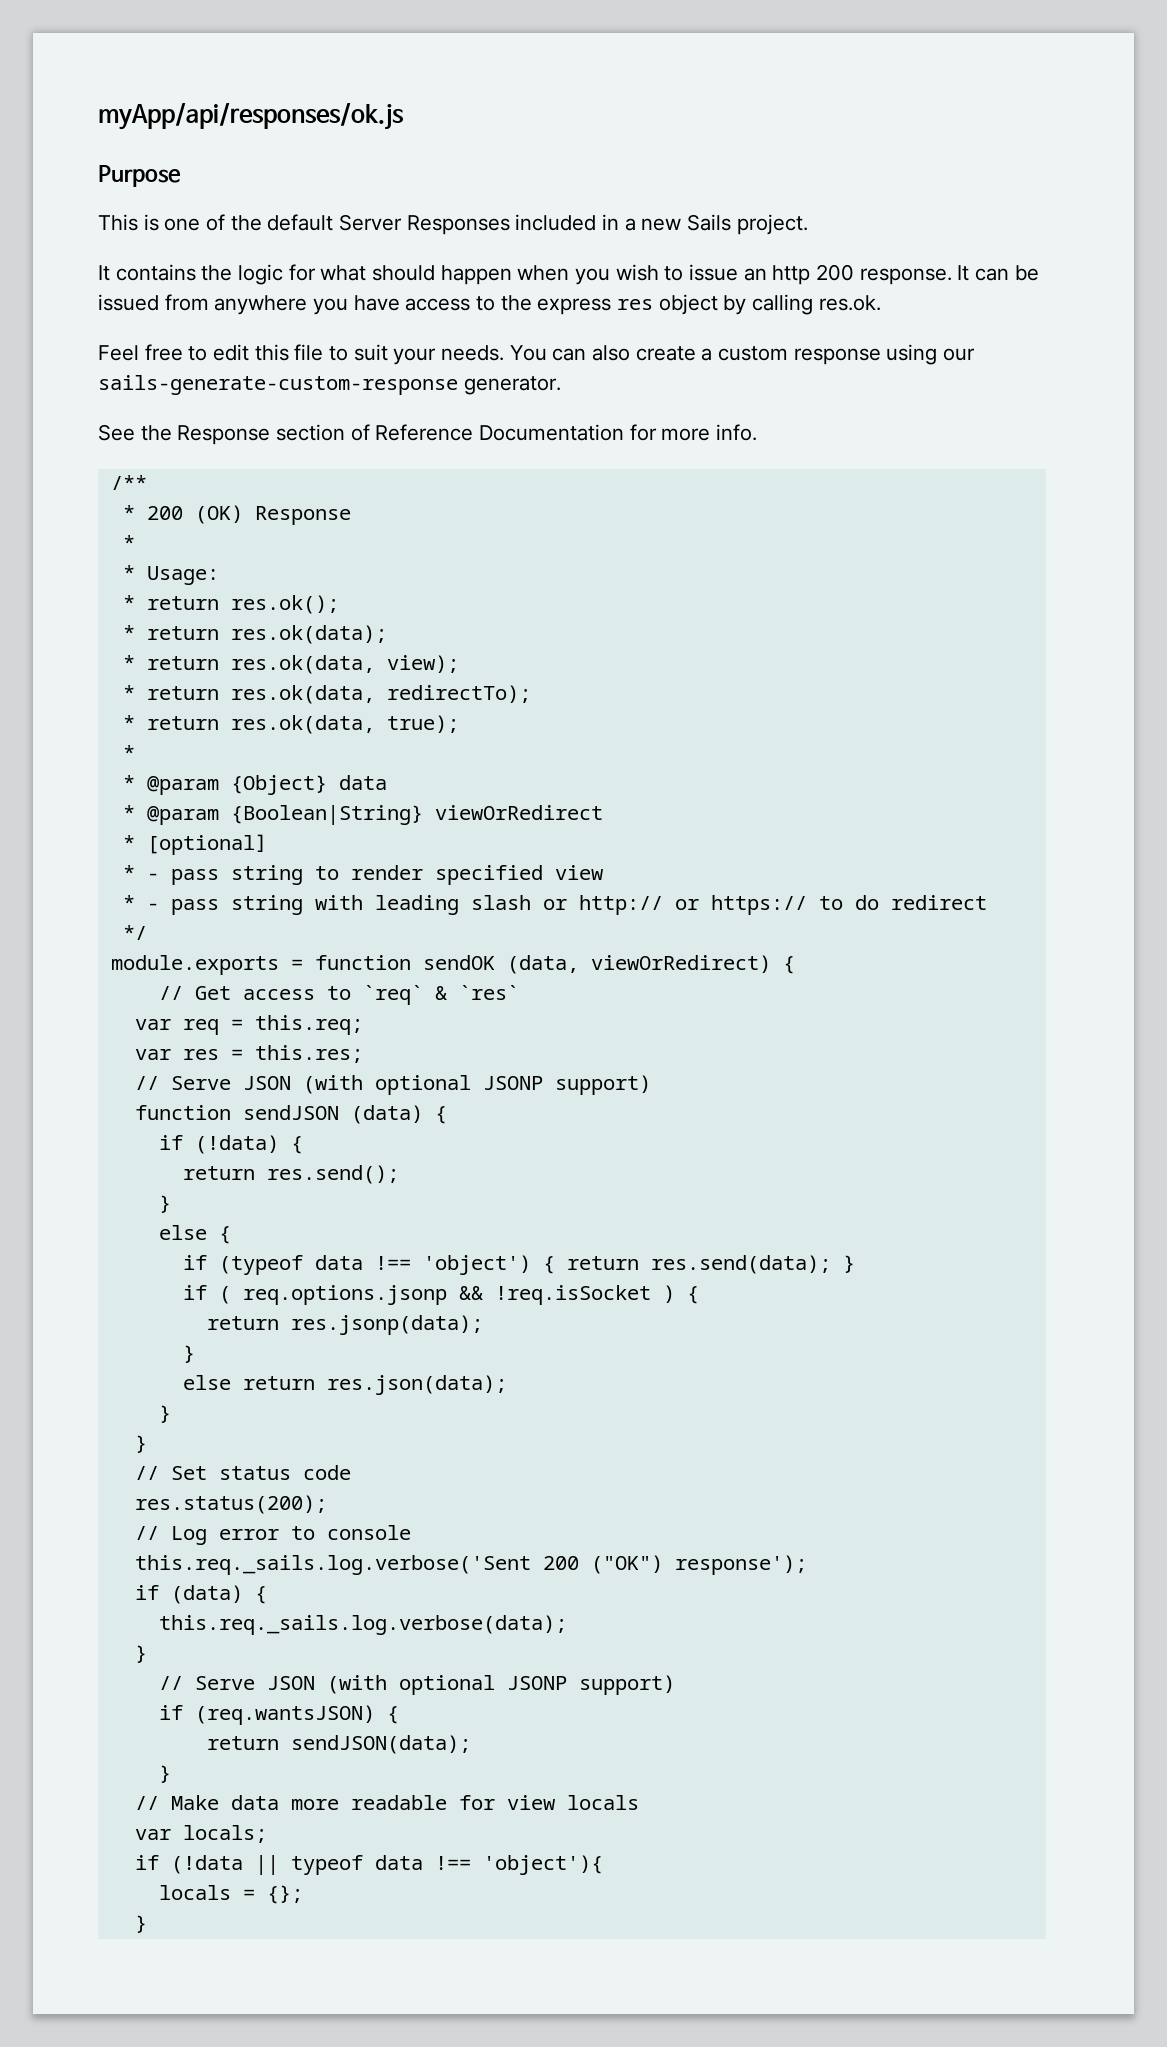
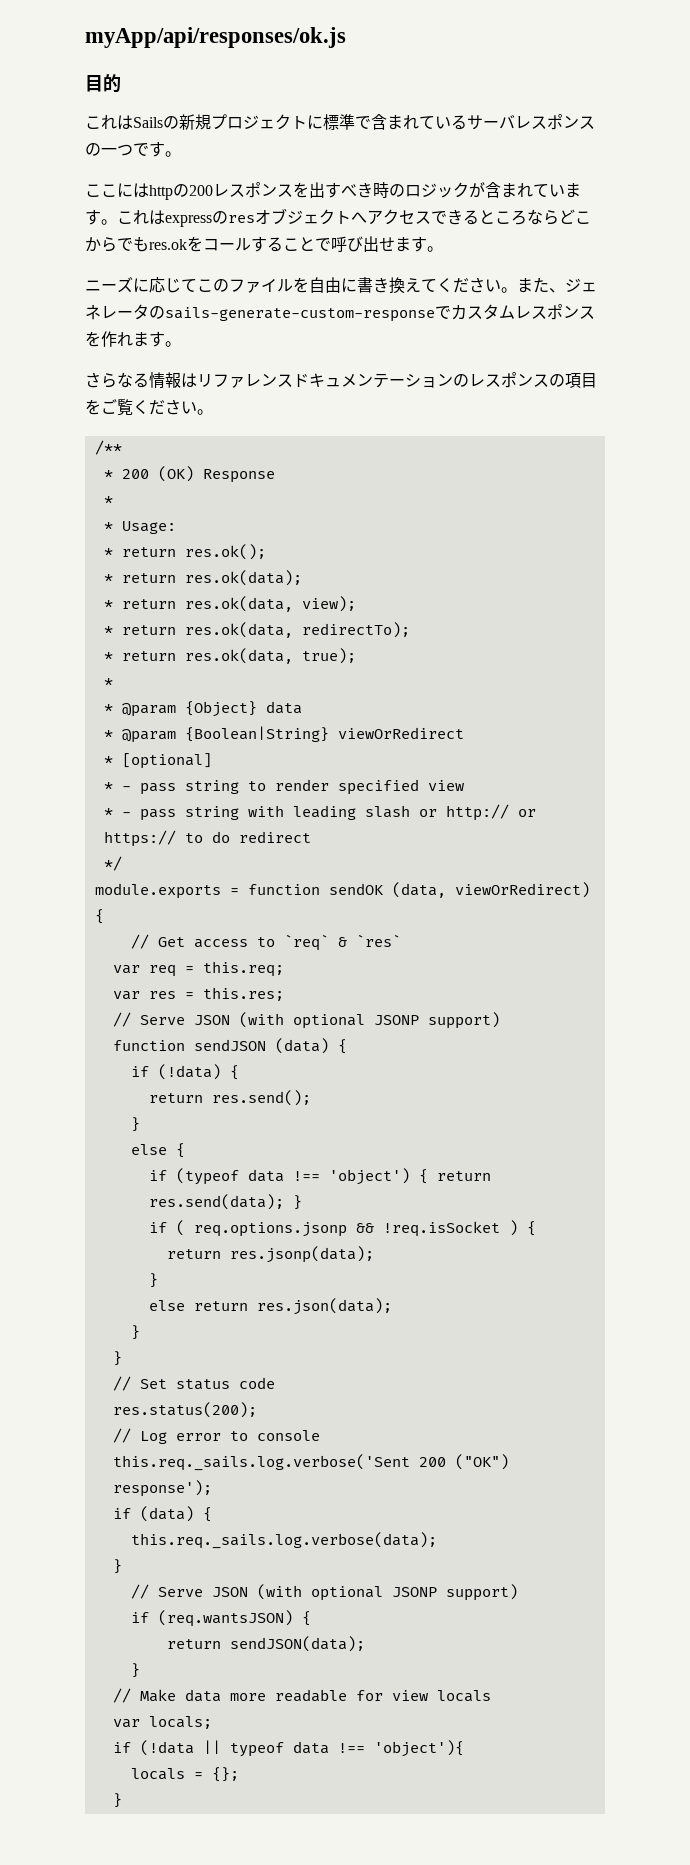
- Purpose
- This is one of the default Server Responses included in a new Sails project.
- It contains the logic for what should happen when you wish to issue an http 200 response. It can be issued from anywhere you have access to the express res object by calling res.ok.
- Feel free to edit this file to suit your needs. You can also create a custom response using our sails-generate-custom-response generator.
- See the Response section of Reference Documentation for more info.
+ 目的
+ これはSailsの新規プロジェクトに標準で含まれているサーバレスポンスの一つです。
+ ここにはhttpの200レスポンスを出すべき時のロジックが含まれています。これはexpressのresオブジェクトへアクセスできるところならどこからでもres.okをコールすることで呼び出せます。
+ ニーズに応じてこのファイルを自由に書き換えてください。また、ジェネレータのsails-generate-custom-responseでカスタムレスポンスを作れます。
+ さらなる情報はリファレンスドキュメンテーションのレスポンスの項目をご覧ください。

